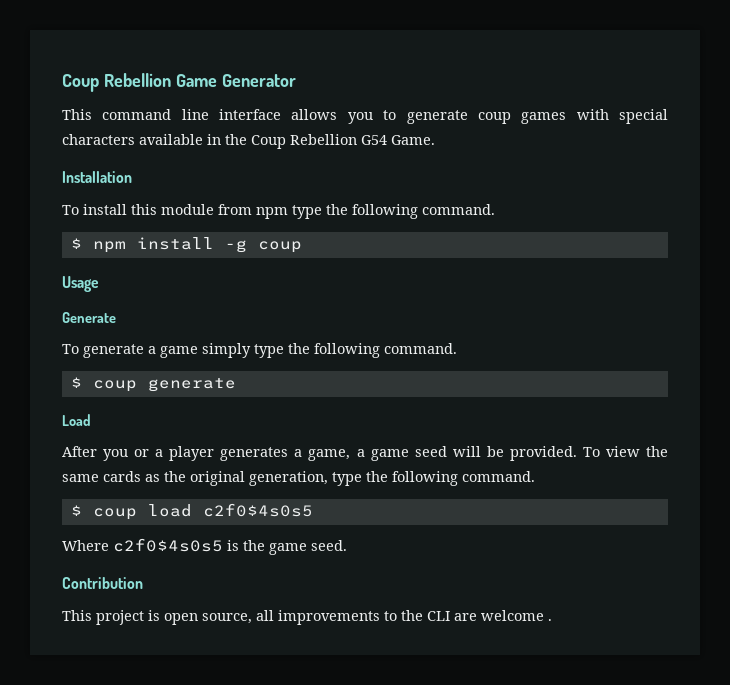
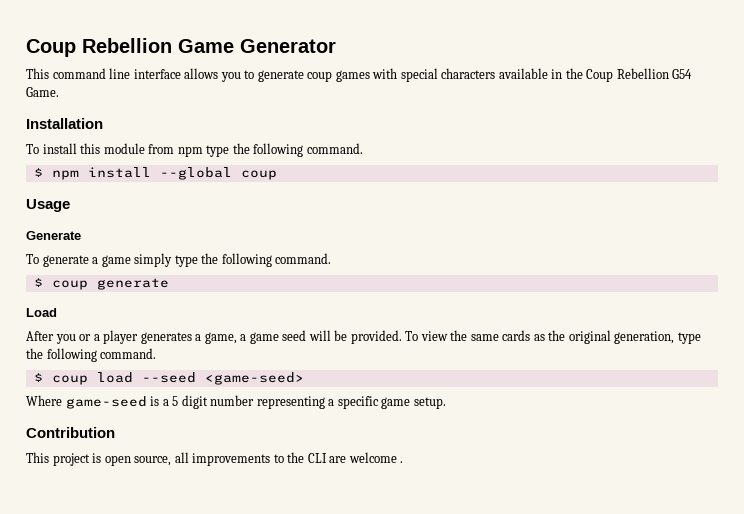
- $ npm install -g coup
+ $ npm install --global coup
- $ coup load c2f0$4s0s5
+ $ coup load --seed <game-seed>
- Where c2f0$4s0s5 is the game seed.
+ Where game-seed is a 5 digit number representing a specific game setup.

